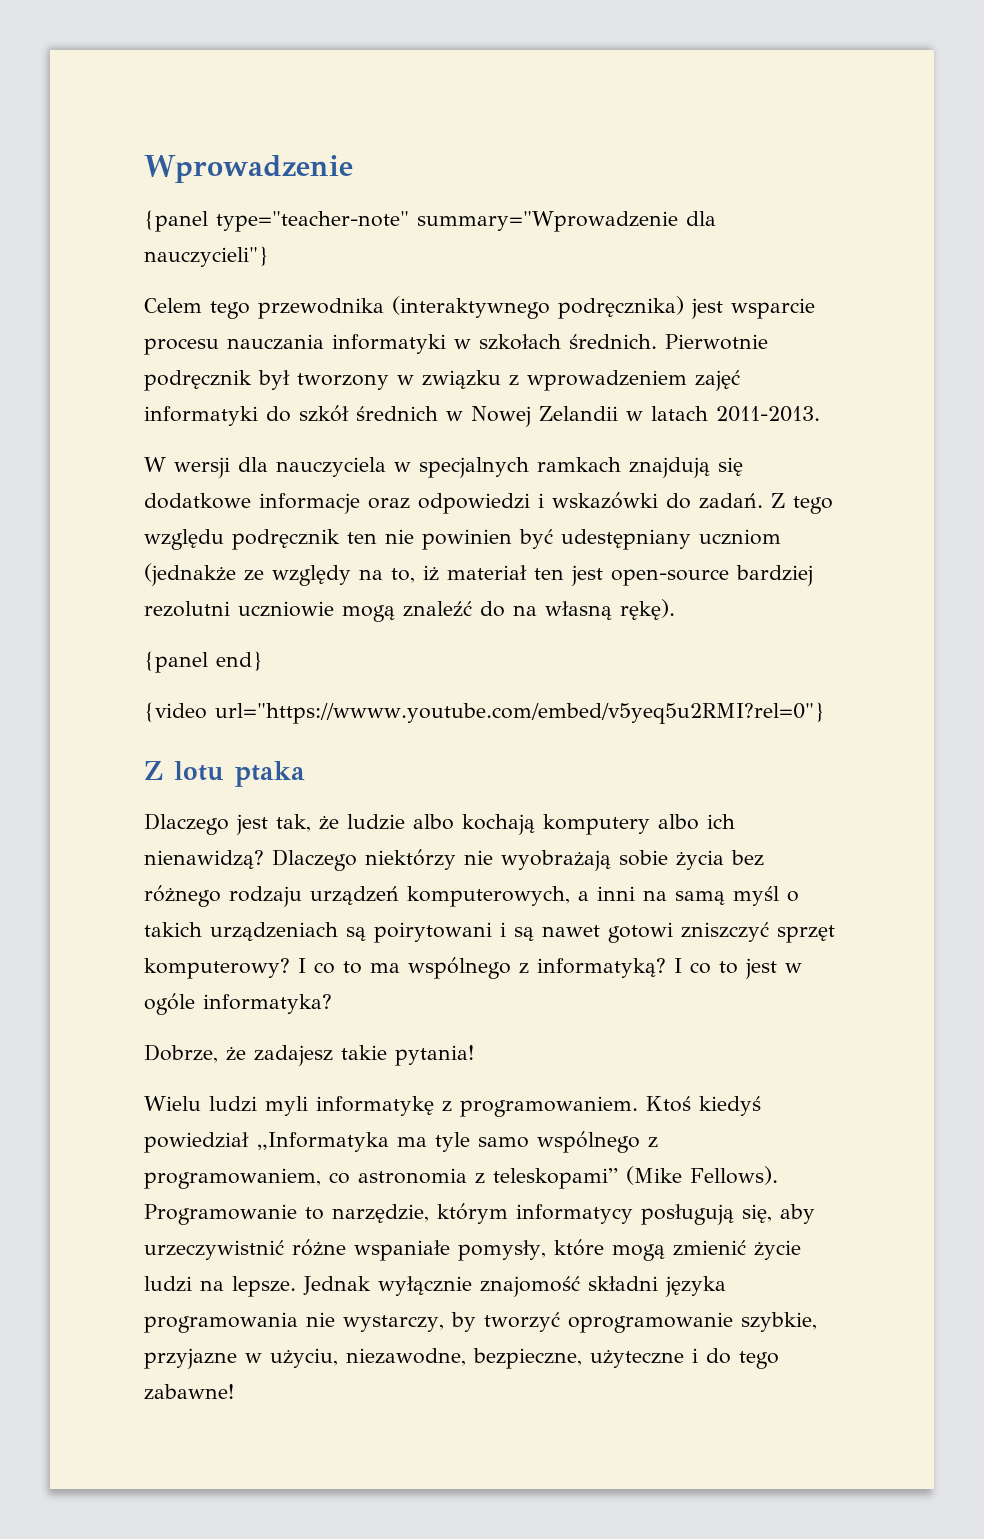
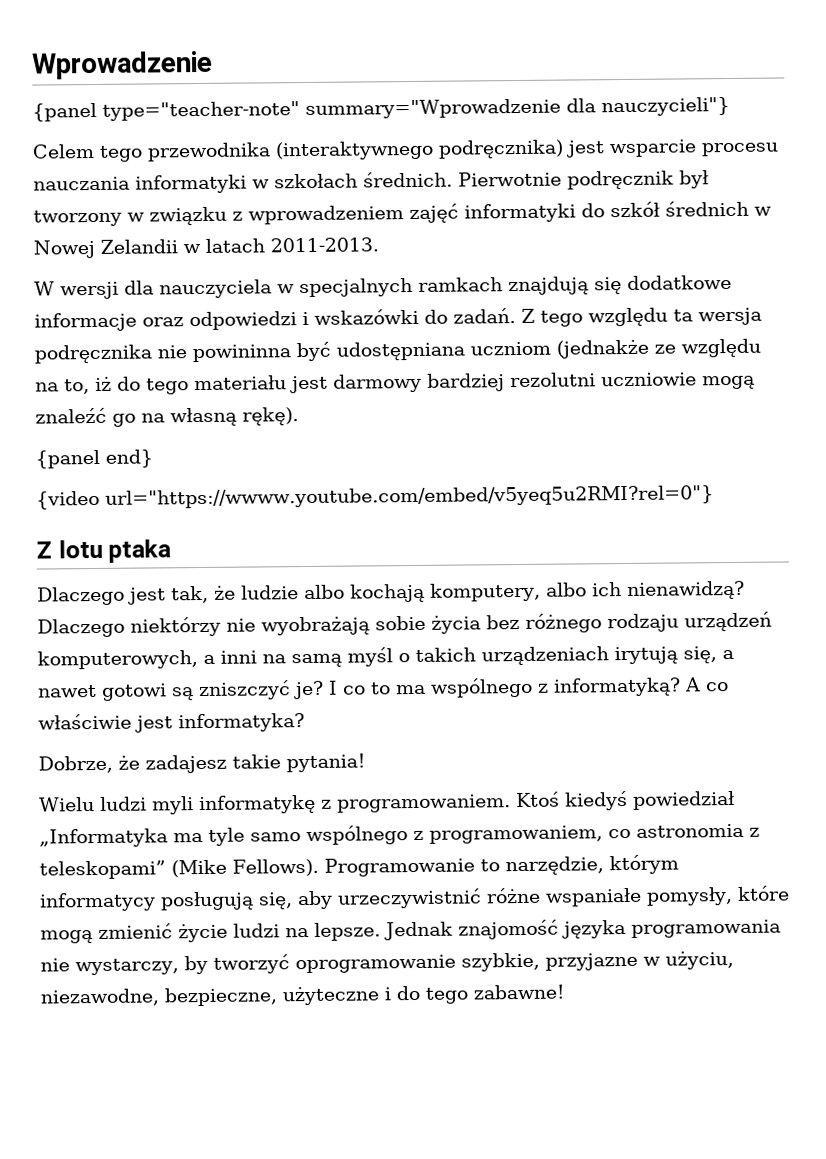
- Z tego względu podręcznik ten nie powinien być udestępniany uczniom (jednakże ze względy na to, iż materiał ten jest open-source bardziej rezolutni uczniowie mogą znaleźć do na własną rękę).
+ Z tego względu ta wersja podręcznika nie powininna być udostępniana uczniom (jednakże ze względu na to, iż do tego materiału jest darmowy bardziej rezolutni uczniowie mogą znaleźć go na własną rękę).
- Dlaczego jest tak, że ludzie albo kochają komputery albo ich nienawidzą?
+ Dlaczego jest tak, że ludzie albo kochają komputery, albo ich nienawidzą?
- Dlaczego niektórzy nie wyobrażają sobie życia bez różnego rodzaju urządzeń komputerowych, a inni na samą myśl o takich urządzeniach są poirytowani i są nawet gotowi zniszczyć sprzęt komputerowy?
+ Dlaczego niektórzy nie wyobrażają sobie życia bez różnego rodzaju urządzeń komputerowych, a inni na samą myśl o takich urządzeniach irytują się, a nawet gotowi są zniszczyć je?
- I co to jest w ogóle informatyka?
+ A co właściwie jest informatyka?
- Jednak wyłącznie znajomość składni języka programowania nie wystarczy, by tworzyć oprogramowanie szybkie, przyjazne w użyciu, niezawodne, bezpieczne, użyteczne i do tego zabawne!
+ Jednak znajomość języka programowania nie wystarczy, by tworzyć oprogramowanie szybkie, przyjazne w użyciu, niezawodne, bezpieczne, użyteczne i do tego zabawne!

